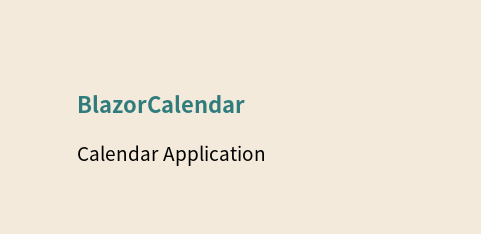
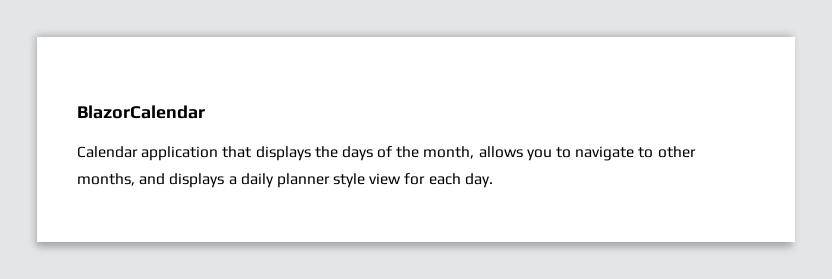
- Calendar Application
+ Calendar application that displays the days of the month, allows you to navigate to other months, and displays a daily planner style view for each day.

